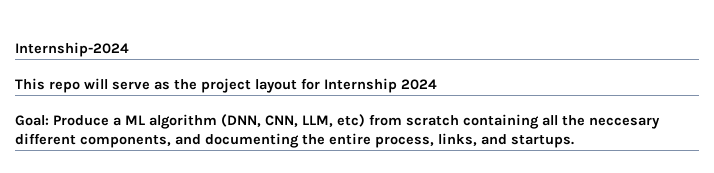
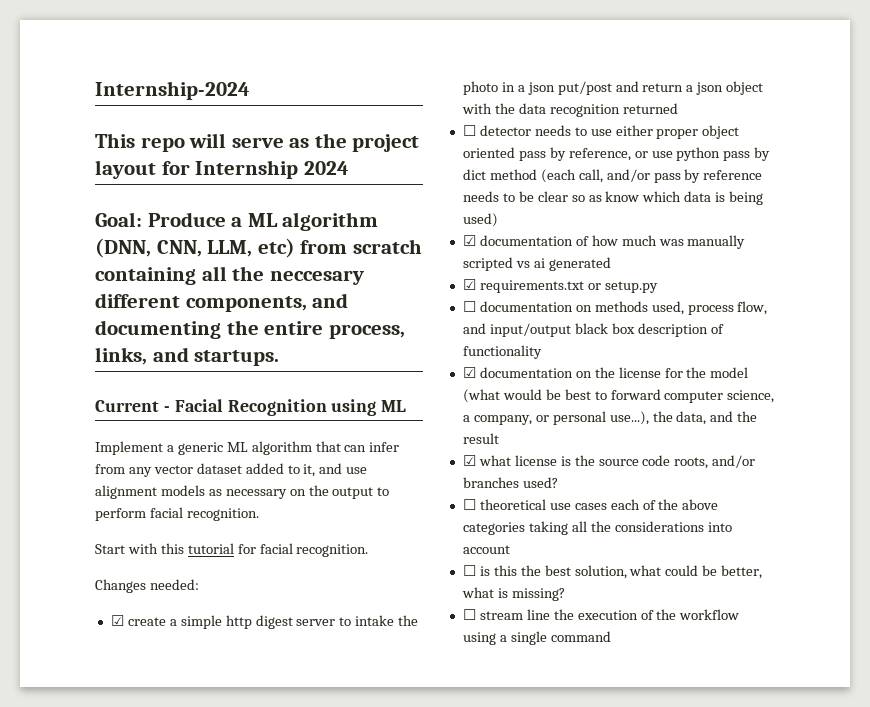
+ Current - Facial Recognition using ML
+ Implement a generic ML algorithm that can infer from any vector dataset added to it, and use alignment models as necessary on the output to perform facial recognition.
+ Start with this tutorial for facial recognition.
+ Changes needed:
+ ☑ create a simple http digest server to intake the photo in a json put/post and return a json object with the data recognition returned
+ ☐ detector needs to use either proper object oriented pass by reference, or use python pass by dict method (each call, and/or pass by reference needs to be clear so as know which data is being used)
+ ☑ documentation of how much was manually scripted vs ai generated
+ ☑ requirements.txt or setup.py
+ ☐ documentation on methods used, process flow, and input/output black box description of functionality
+ ☑ documentation on the license for the model (what would be best to forward computer science, a company, or personal use...), the data, and the result
+ ☑ what license is the source code roots, and/or branches used?
+ ☐ theoretical use cases each of the above categories taking all the considerations into account
+ ☐ is this the best solution, what could be better, what is missing?
+ ☐ stream line the execution of the workflow using a single command

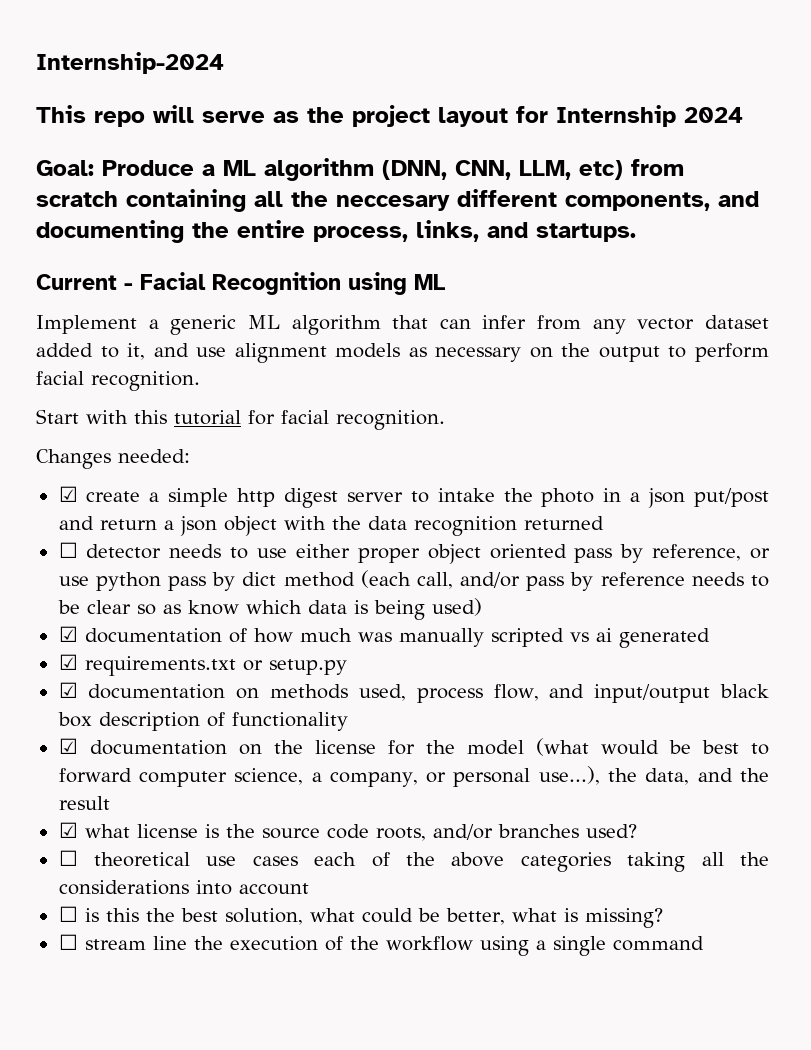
- ☐ documentation on methods used, process flow, and input/output black box description of functionality
+ ☑ documentation on methods used, process flow, and input/output black box description of functionality

